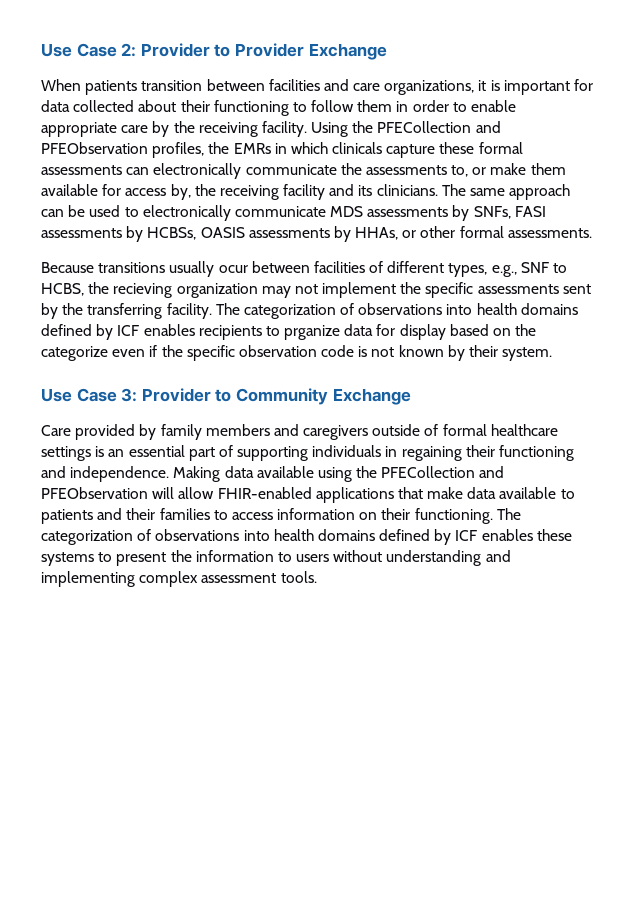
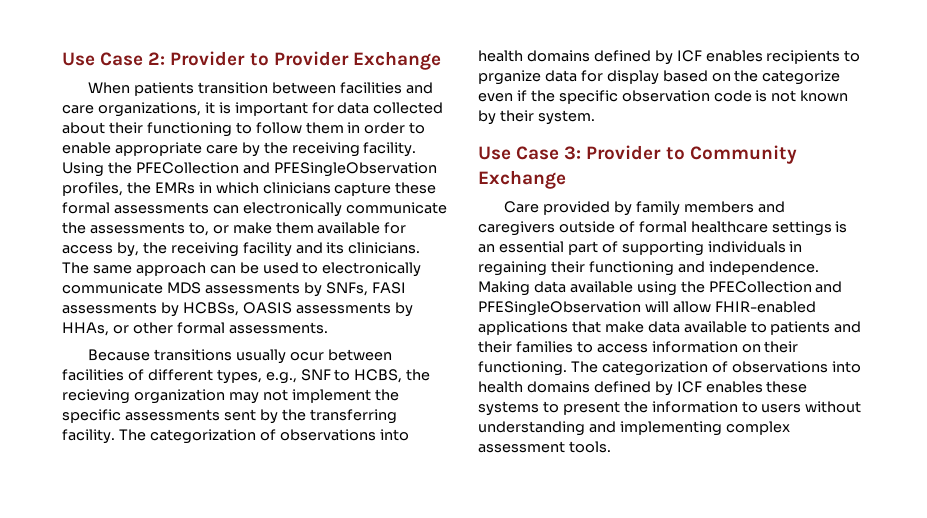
- Using the PFECollection and PFEObservation profiles, the EMRs in which clinicals capture these formal assessments can electronically communicate the assessments to, or make them available for access by, the receiving facility and its clinicians.
+ Using the PFECollection and PFESingleObservation profiles, the EMRs in which clinicians capture these formal assessments can electronically communicate the assessments to, or make them available for access by, the receiving facility and its clinicians.
- Making data available using the PFECollection and PFEObservation will allow FHIR-enabled applications that make data available to patients and their families to access information on their functioning.
+ Making data available using the PFECollection and PFESingleObservation will allow FHIR-enabled applications that make data available to patients and their families to access information on their functioning.

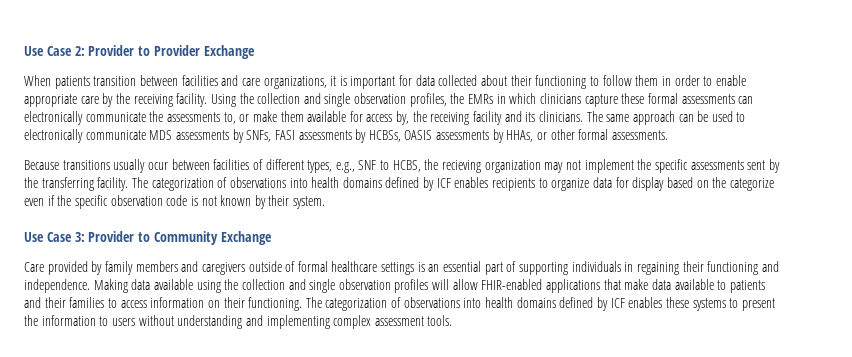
- Using the PFECollection and PFESingleObservation profiles, the EMRs in which clinicians capture these formal assessments can electronically communicate the assessments to, or make them available for access by, the receiving facility and its clinicians.
+ Using the collection and single observation profiles, the EMRs in which clinicians capture these formal assessments can electronically communicate the assessments to, or make them available for access by, the receiving facility and its clinicians.
- The categorization of observations into health domains defined by ICF enables recipients to prganize data for display based on the categorize even if the specific observation code is not known by their system.
+ The categorization of observations into health domains defined by ICF enables recipients to organize data for display based on the categorize even if the specific observation code is not known by their system.
- Making data available using the PFECollection and PFESingleObservation will allow FHIR-enabled applications that make data available to patients and their families to access information on their functioning.
+ Making data available using the collection and single observation profiles will allow FHIR-enabled applications that make data available to patients and their families to access information on their functioning.

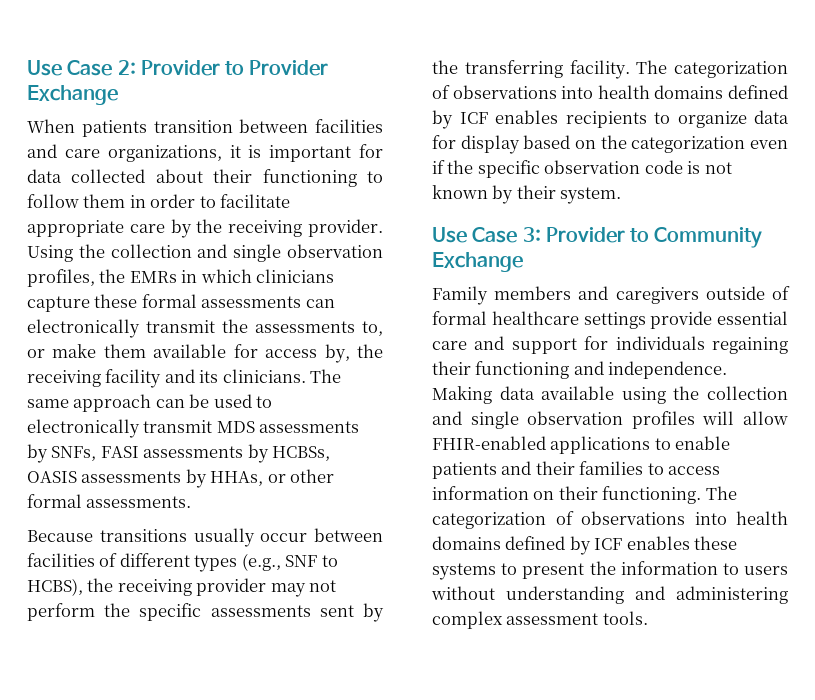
- When patients transition between facilities and care organizations, it is important for data collected about their functioning to follow them in order to enable appropriate care by the receiving facility.
+ When patients transition between facilities and care organizations, it is important for data collected about their functioning to follow them in order to facilitate appropriate care by the receiving provider.
- Using the collection and single observation profiles, the EMRs in which clinicians capture these formal assessments can electronically communicate the assessments to, or make them available for access by, the receiving facility and its clinicians.
+ Using the collection and single observation profiles, the EMRs in which clinicians capture these formal assessments can electronically transmit the assessments to, or make them available for access by, the receiving facility and its clinicians.
- The same approach can be used to electronically communicate MDS assessments by SNFs, FASI assessments by HCBSs, OASIS assessments by HHAs, or other formal assessments.
+ The same approach can be used to electronically transmit MDS assessments by SNFs, FASI assessments by HCBSs, OASIS assessments by HHAs, or other formal assessments.
- Because transitions usually ocur between facilities of different types, e.g., SNF to HCBS, the recieving organization may not implement the specific assessments sent by the transferring facility.
+ Because transitions usually occur between facilities of different types (e.g., SNF to HCBS), the receiving provider may not perform the specific assessments sent by the transferring facility.
- The categorization of observations into health domains defined by ICF enables recipients to organize data for display based on the categorize even if the specific observation code is not known by their system.
+ The categorization of observations into health domains defined by ICF enables recipients to organize data for display based on the categorization even if the specific observation code is not known by their system.
- Care provided by family members and caregivers outside of formal healthcare settings is an essential part of supporting individuals in regaining their functioning and independence.
+ Family members and caregivers outside of formal healthcare settings provide essential care and support for individuals regaining their functioning and independence.
- Making data available using the collection and single observation profiles will allow FHIR-enabled applications that make data available to patients and their families to access information on their functioning.
+ Making data available using the collection and single observation profiles will allow FHIR-enabled applications to enable patients and their families to access information on their functioning.
- The categorization of observations into health domains defined by ICF enables these systems to present the information to users without understanding and implementing complex assessment tools.
+ The categorization of observations into health domains defined by ICF enables these systems to present the information to users without understanding and administering complex assessment tools.

